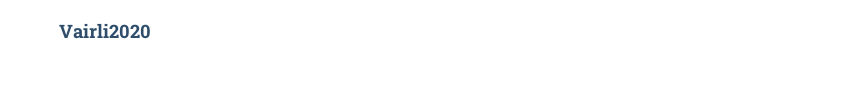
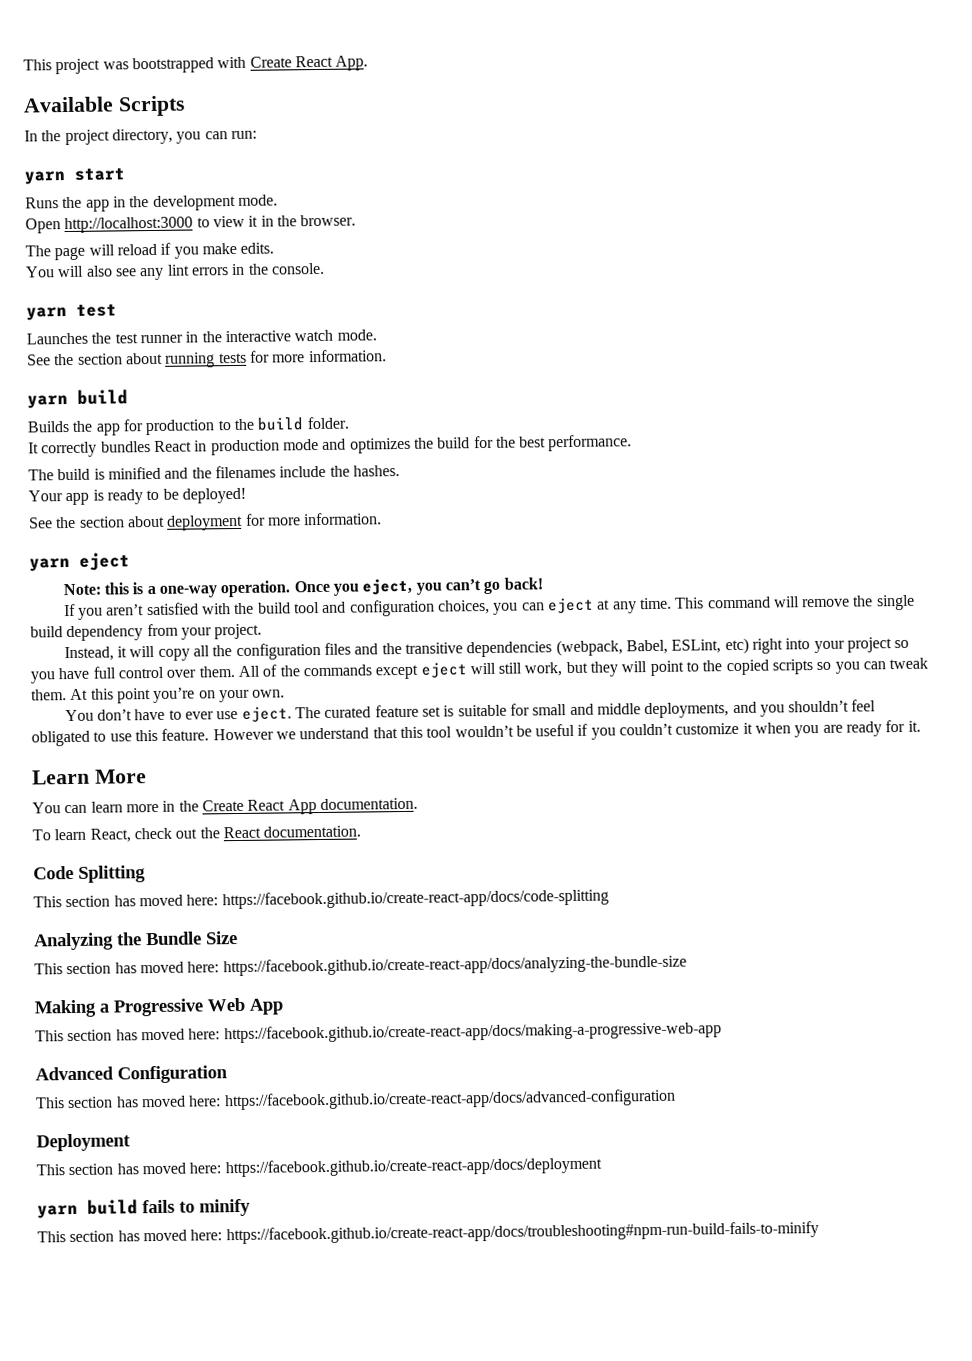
- Vairli2020
+ This project was bootstrapped with Create React App.
+ Available Scripts
+ In the project directory, you can run:
+ yarn start
+ Runs the app in the development mode.
+ Open http://localhost:3000 to view it in the browser.
+ The page will reload if you make edits.
+ You will also see any lint errors in the console.
+ yarn test
+ Launches the test runner in the interactive watch mode.
+ See the section about running tests for more information.
+ yarn build
+ Builds the app for production to the build folder.
+ It correctly bundles React in production mode and optimizes the build for the best performance.
+ The build is minified and the filenames include the hashes.
+ Your app is ready to be deployed!
+ See the section about deployment for more information.
+ yarn eject
+ Note: this is a one-way operation. Once you eject, you can’t go back!
+ If you aren’t satisfied with the build tool and configuration choices, you can eject at any time. This command will remove the single build dependency from your project.
+ Instead, it will copy all the configuration files and the transitive dependencies (webpack, Babel, ESLint, etc) right into your project so you have full control over them. All of the commands except eject will still work, but they will point to the copied scripts so you can tweak them. At this point you’re on your own.
+ You don’t have to ever use eject. The curated feature set is suitable for small and middle deployments, and you shouldn’t feel obligated to use this feature. However we understand that this tool wouldn’t be useful if you couldn’t customize it when you are ready for it.
+ Learn More
+ You can learn more in the Create React App documentation.
+ To learn React, check out the React documentation.
+ Code Splitting
+ This section has moved here: https://facebook.github.io/create-react-app/docs/code-splitting
+ Analyzing the Bundle Size
+ This section has moved here: https://facebook.github.io/create-react-app/docs/analyzing-the-bundle-size
+ Making a Progressive Web App
+ This section has moved here: https://facebook.github.io/create-react-app/docs/making-a-progressive-web-app
+ Advanced Configuration
+ This section has moved here: https://facebook.github.io/create-react-app/docs/advanced-configuration
+ Deployment
+ This section has moved here: https://facebook.github.io/create-react-app/docs/deployment
+ yarn build fails to minify
+ This section has moved here: https://facebook.github.io/create-react-app/docs/troubleshooting#npm-run-build-fails-to-minify

